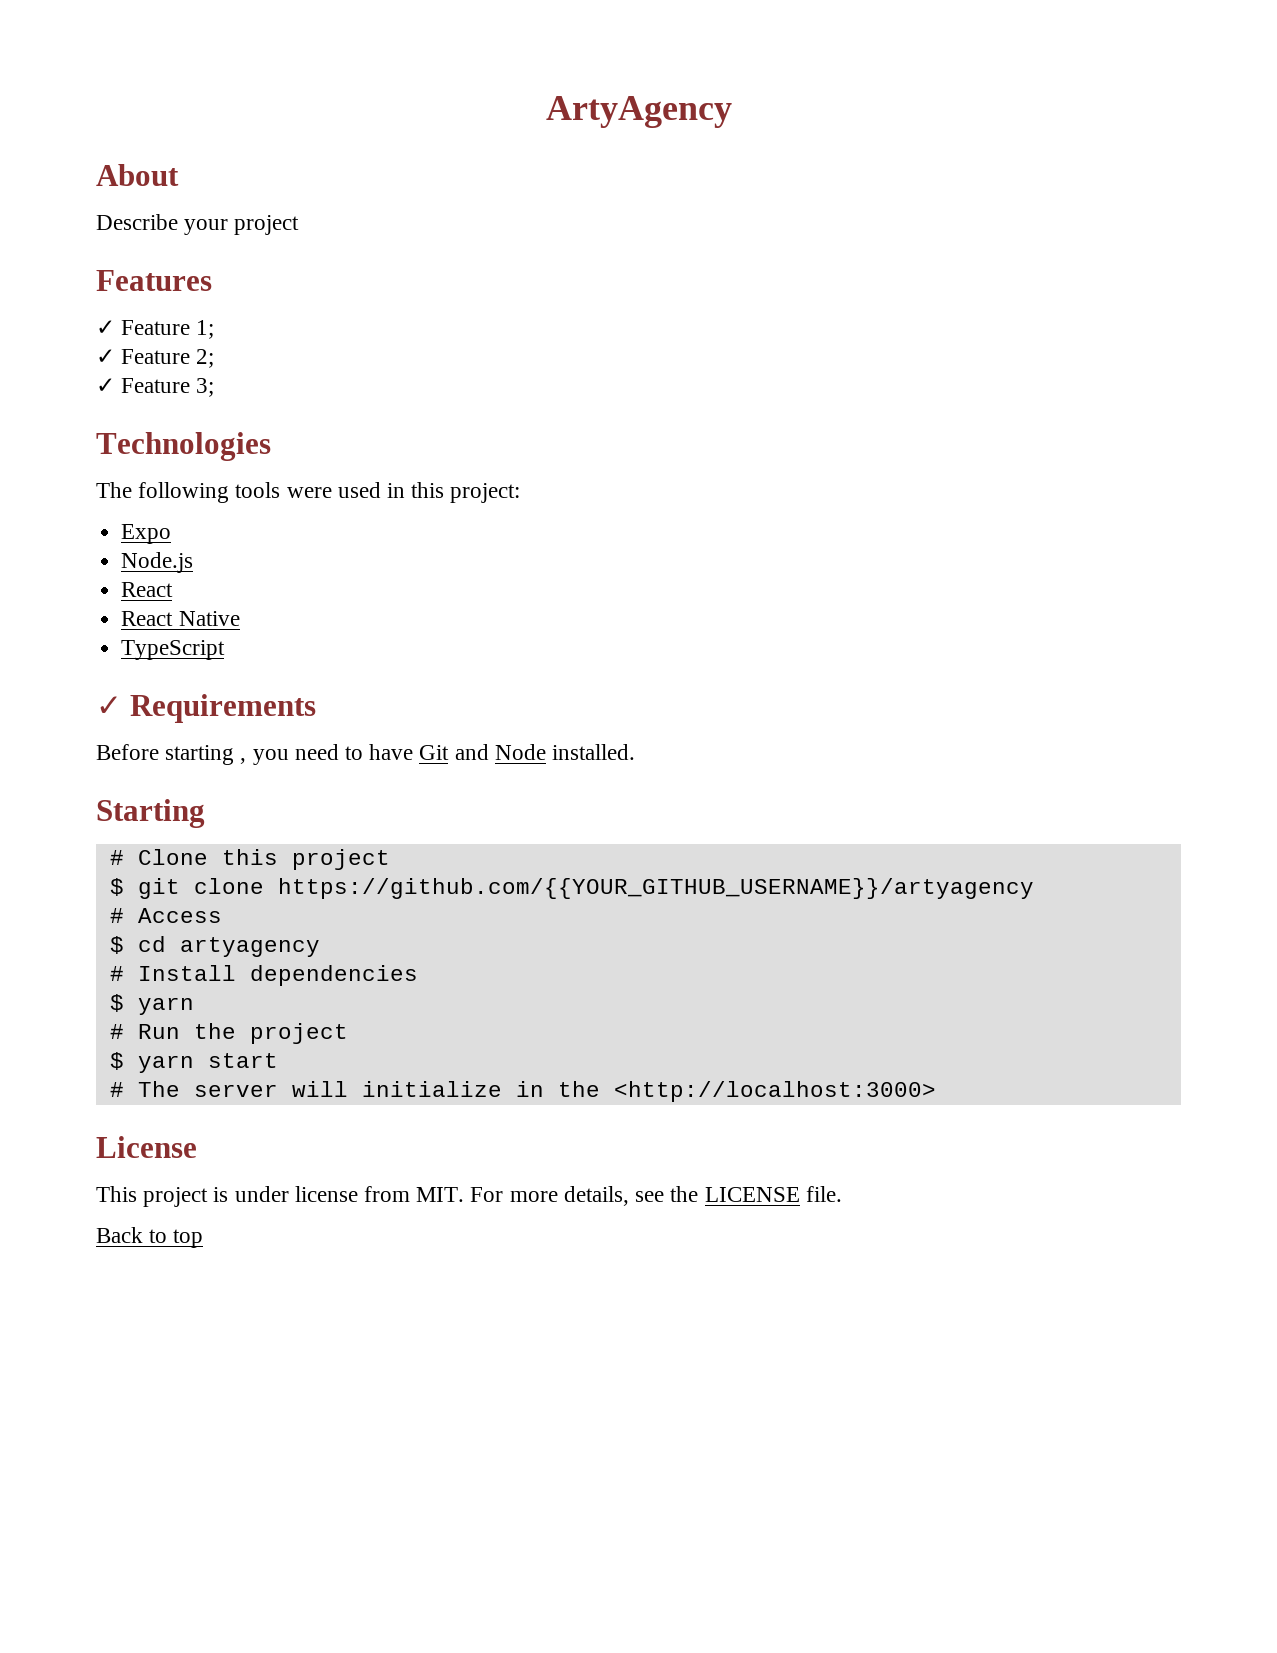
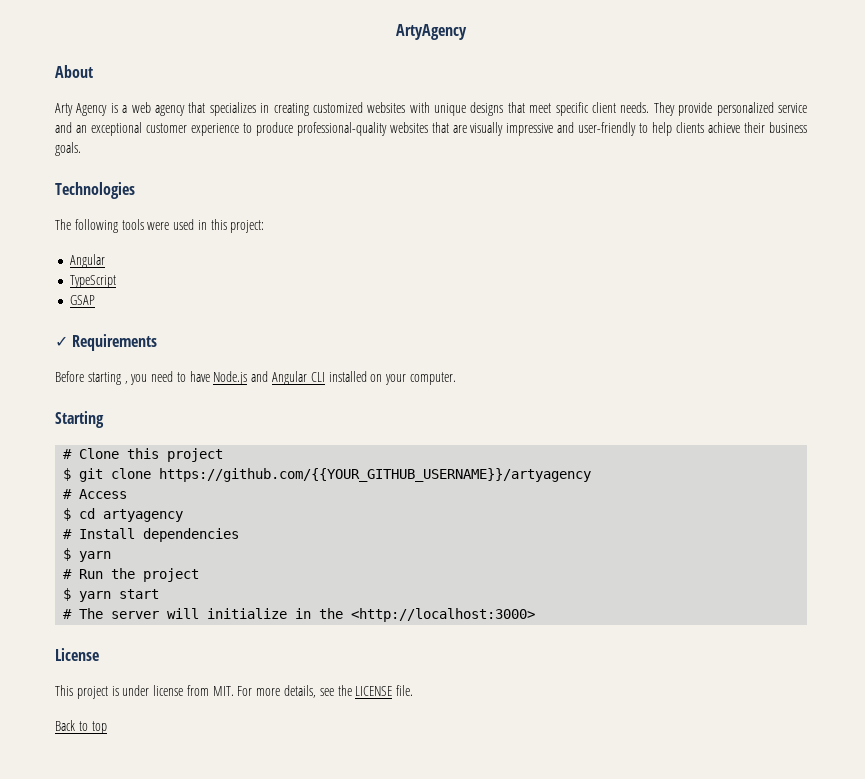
- Describe your project
- Features
- ✓ Feature 1;
- ✓ Feature 2;
- ✓ Feature 3;
+ Arty Agency is a web agency that specializes in creating customized websites with unique designs that meet specific client needs. They provide personalized service and an exceptional customer experience to produce professional-quality websites that are visually impressive and user-friendly to help clients achieve their business goals.
  The following tools were used in this project:
- Expo
- Node.js
- React
- React Native
+ Angular
+ GSAP
- Before starting , you need to have Git and Node installed.
+ Before starting , you need to have Node.js and Angular CLI installed on your computer.

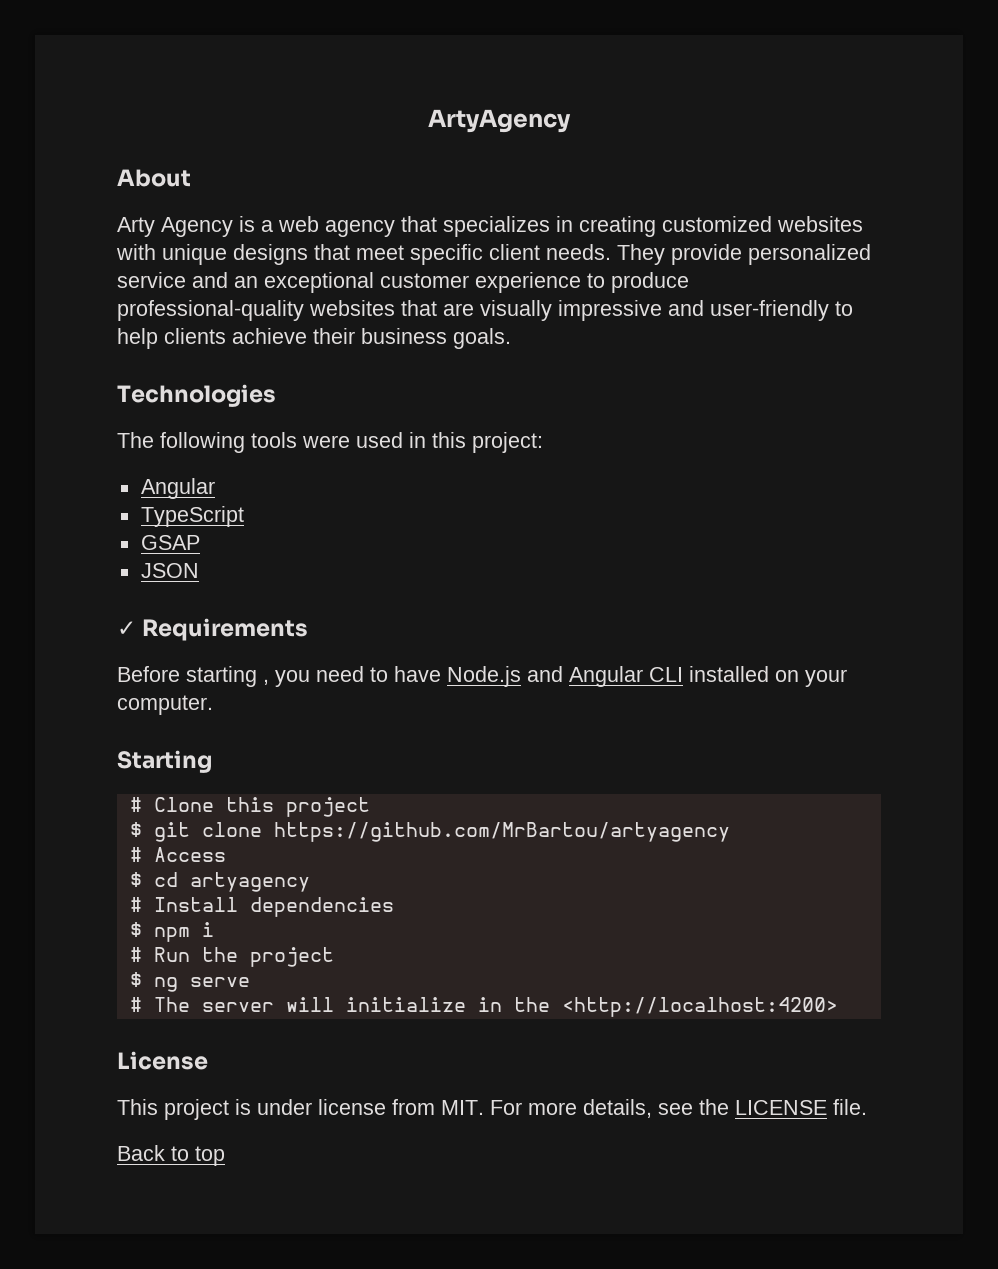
+ JSON
- $ git clone https://github.com/{{YOUR_GITHUB_USERNAME}}/artyagency
+ $ git clone https://github.com/MrBartou/artyagency
  # Install dependencies
- $ yarn
+ $ npm i
- $ yarn start
+ $ ng serve
- # The server will initialize in the <http://localhost:3000>
+ # The server will initialize in the <http://localhost:4200>

